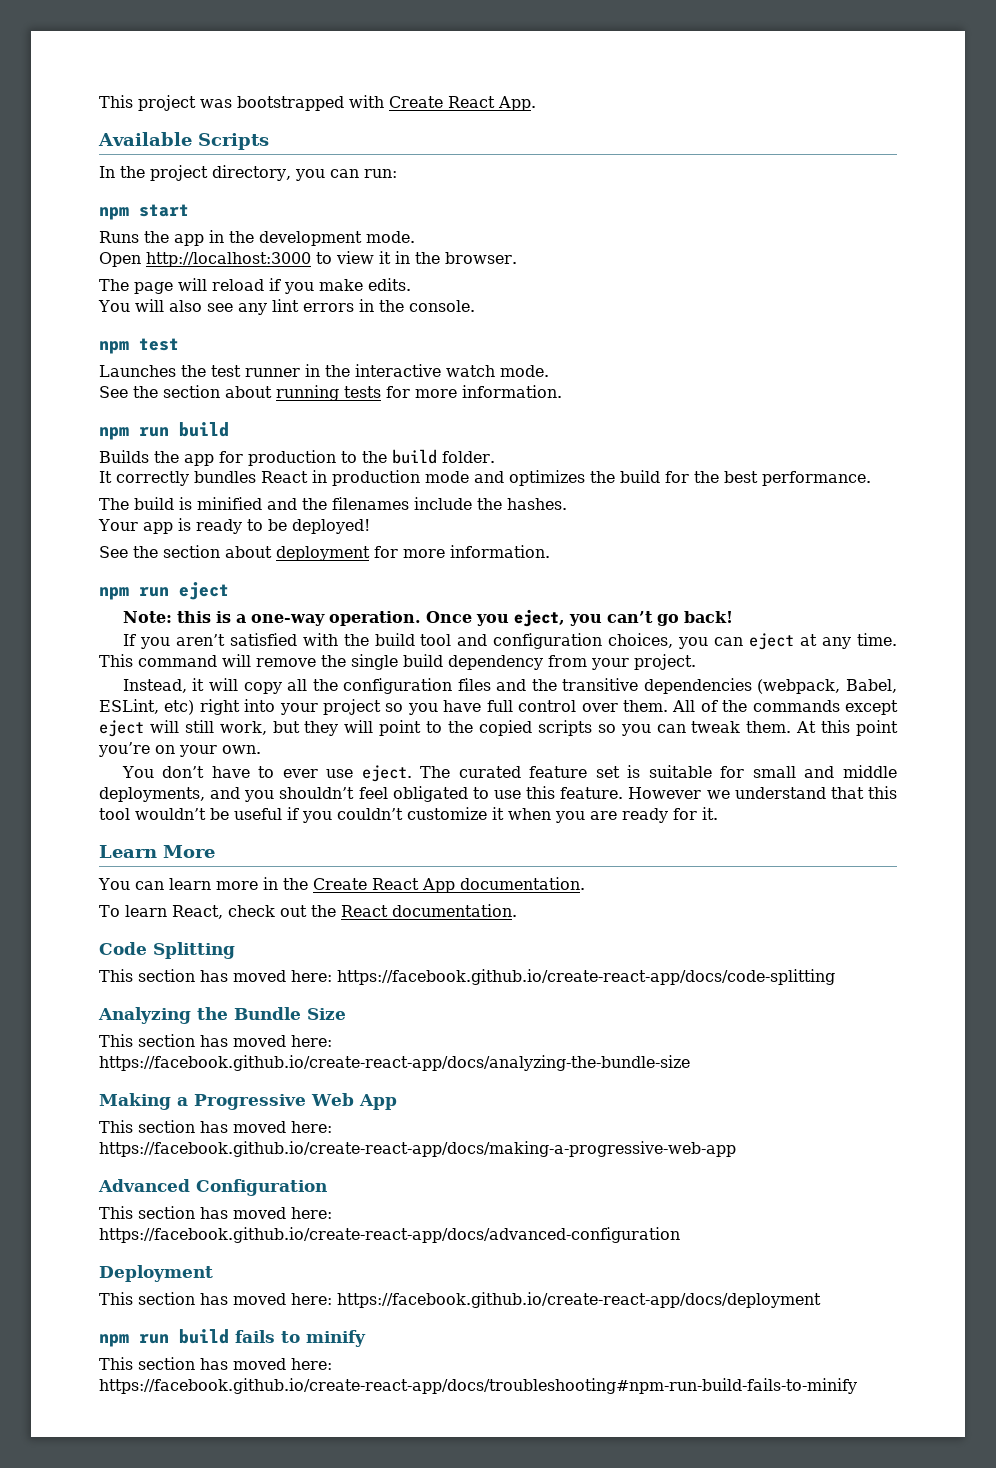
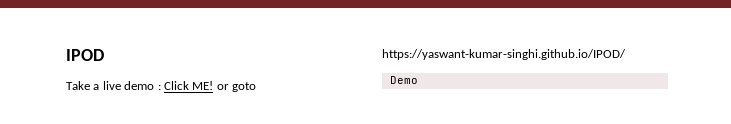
- This project was bootstrapped with Create React App.
- Available Scripts
- In the project directory, you can run:
- npm start
- Runs the app in the development mode.
- Open http://localhost:3000 to view it in the browser.
- The page will reload if you make edits.
- You will also see any lint errors in the console.
- npm test
- Launches the test runner in the interactive watch mode.
- See the section about running tests for more information.
- npm run build
- Builds the app for production to the build folder.
- It correctly bundles React in production mode and optimizes the build for the best performance.
- The build is minified and the filenames include the hashes.
- Your app is ready to be deployed!
- See the section about deployment for more information.
- npm run eject
- Note: this is a one-way operation. Once you eject, you can’t go back!
- If you aren’t satisfied with the build tool and configuration choices, you can eject at any time. This command will remove the single build dependency from your project.
- Instead, it will copy all the configuration files and the transitive dependencies (webpack, Babel, ESLint, etc) right into your project so you have full control over them. All of the commands except eject will still work, but they will point to the copied scripts so you can tweak them. At this point you’re on your own.
- You don’t have to ever use eject. The curated feature set is suitable for small and middle deployments, and you shouldn’t feel obligated to use this feature. However we understand that this tool wouldn’t be useful if you couldn’t customize it when you are ready for it.
- Learn More
- You can learn more in the Create React App documentation.
- To learn React, check out the React documentation.
- Code Splitting
- This section has moved here: https://facebook.github.io/create-react-app/docs/code-splitting
- Analyzing the Bundle Size
- This section has moved here: https://facebook.github.io/create-react-app/docs/analyzing-the-bundle-size
- Making a Progressive Web App
- This section has moved here: https://facebook.github.io/create-react-app/docs/making-a-progressive-web-app
- Advanced Configuration
- This section has moved here: https://facebook.github.io/create-react-app/docs/advanced-configuration
- Deployment
- This section has moved here: https://facebook.github.io/create-react-app/docs/deployment
- npm run build fails to minify
- This section has moved here: https://facebook.github.io/create-react-app/docs/troubleshooting#npm-run-build-fails-to-minify
+ IPOD
+ Take a live demo : Click ME! or goto https://yaswant-kumar-singhi.github.io/IPOD/
+ Demo

